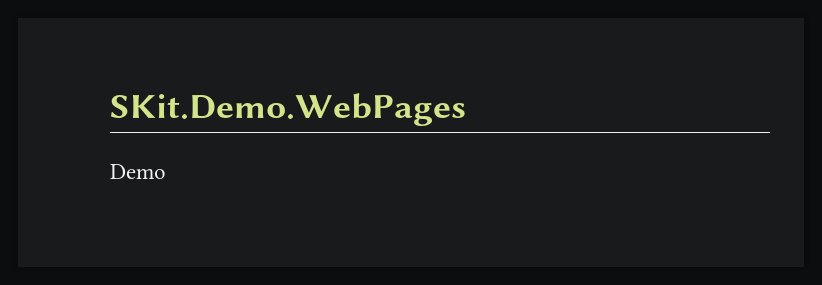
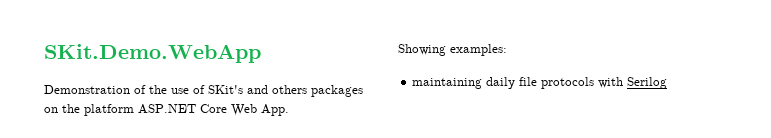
- SKit.Demo.WebPages
- Demo
+ SKit.Demo.WebApp
+ Demonstration of the use of SKit's and others packages on the platform ASP.NET Core Web App.
+ Showing examples:
+ maintaining daily file protocols with Serilog

